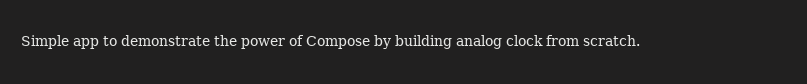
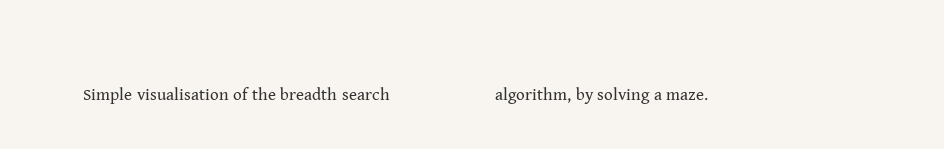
- Simple app to demonstrate the power of Compose by building analog clock from scratch.
+ Simple visualisation of the breadth search algorithm, by solving a maze.

